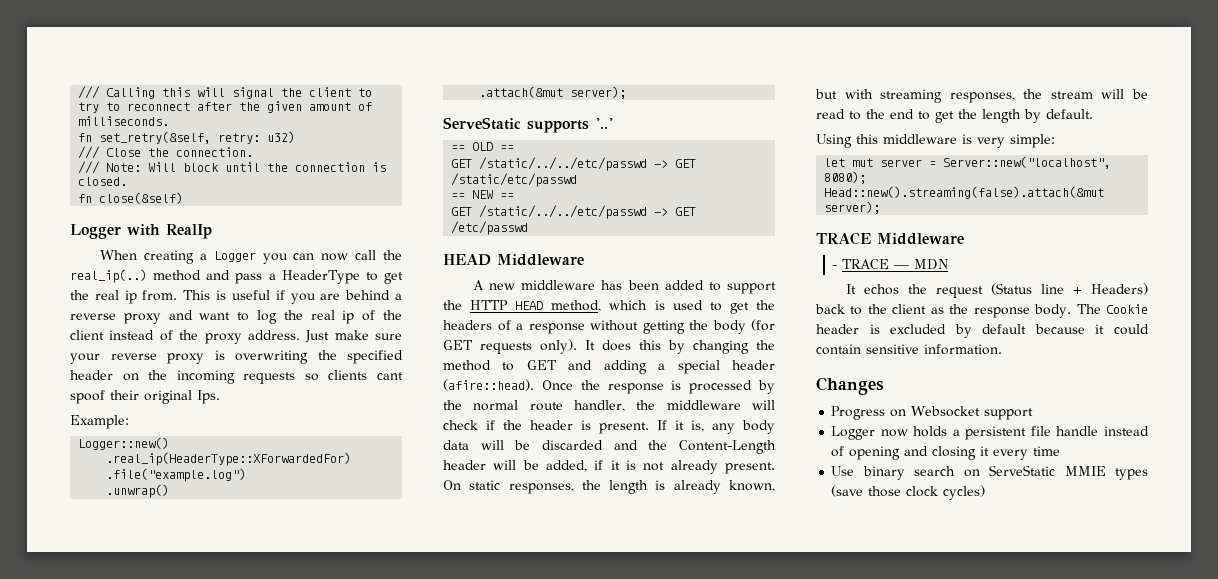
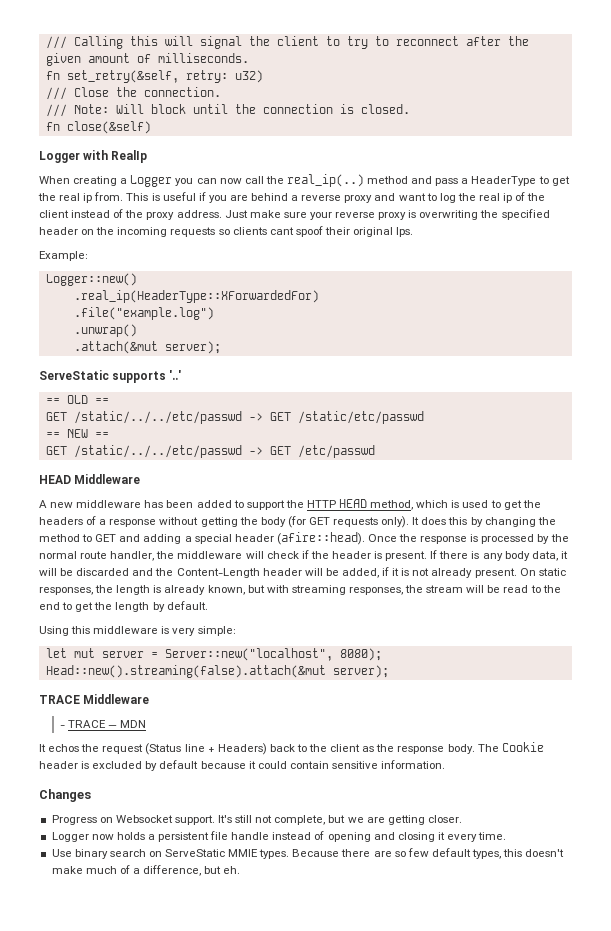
- If it is, any body data will be discarded and the Content-Length header will be added, if it is not already present.
+ If there is any body data, it will be discarded and the Content-Length header will be added, if it is not already present.
- Progress on Websocket support
+ Progress on Websocket support. It's still not complete, but we are getting closer.
- Logger now holds a persistent file handle instead of opening and closing it every time
+ Logger now holds a persistent file handle instead of opening and closing it every time.
- Use binary search on ServeStatic MMIE types (save those clock cycles)
+ Use binary search on ServeStatic MMIE types. Because there are so few default types, this doesn't make much of a difference, but eh.

